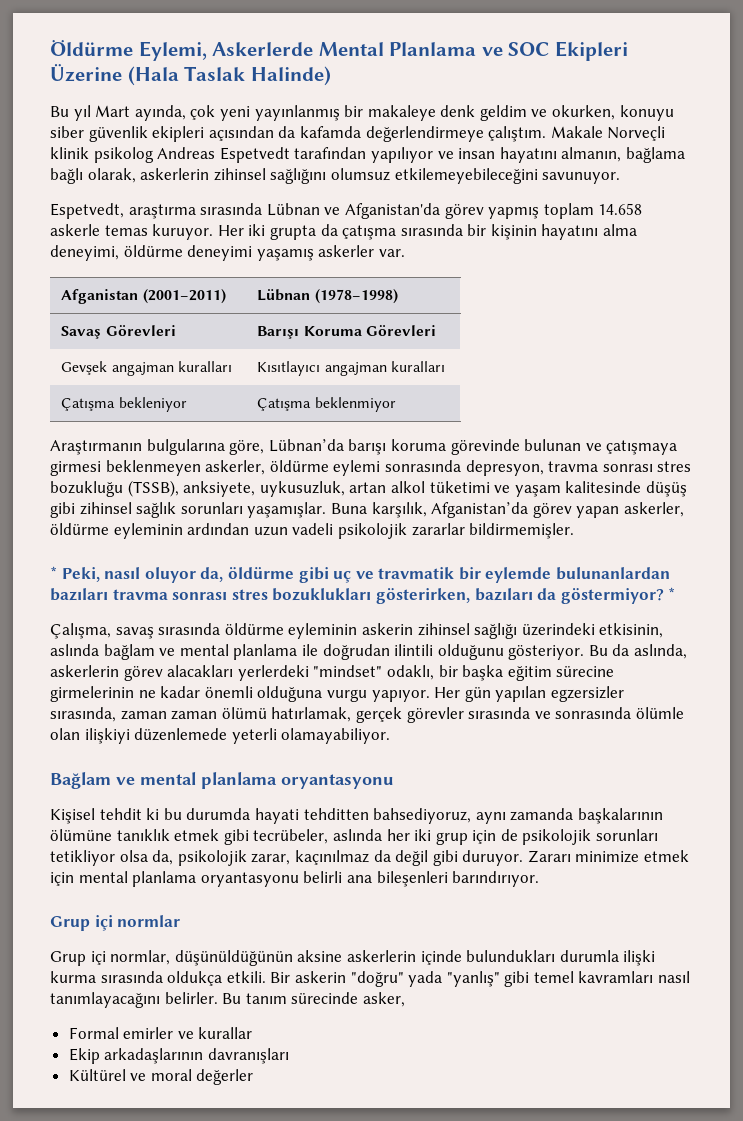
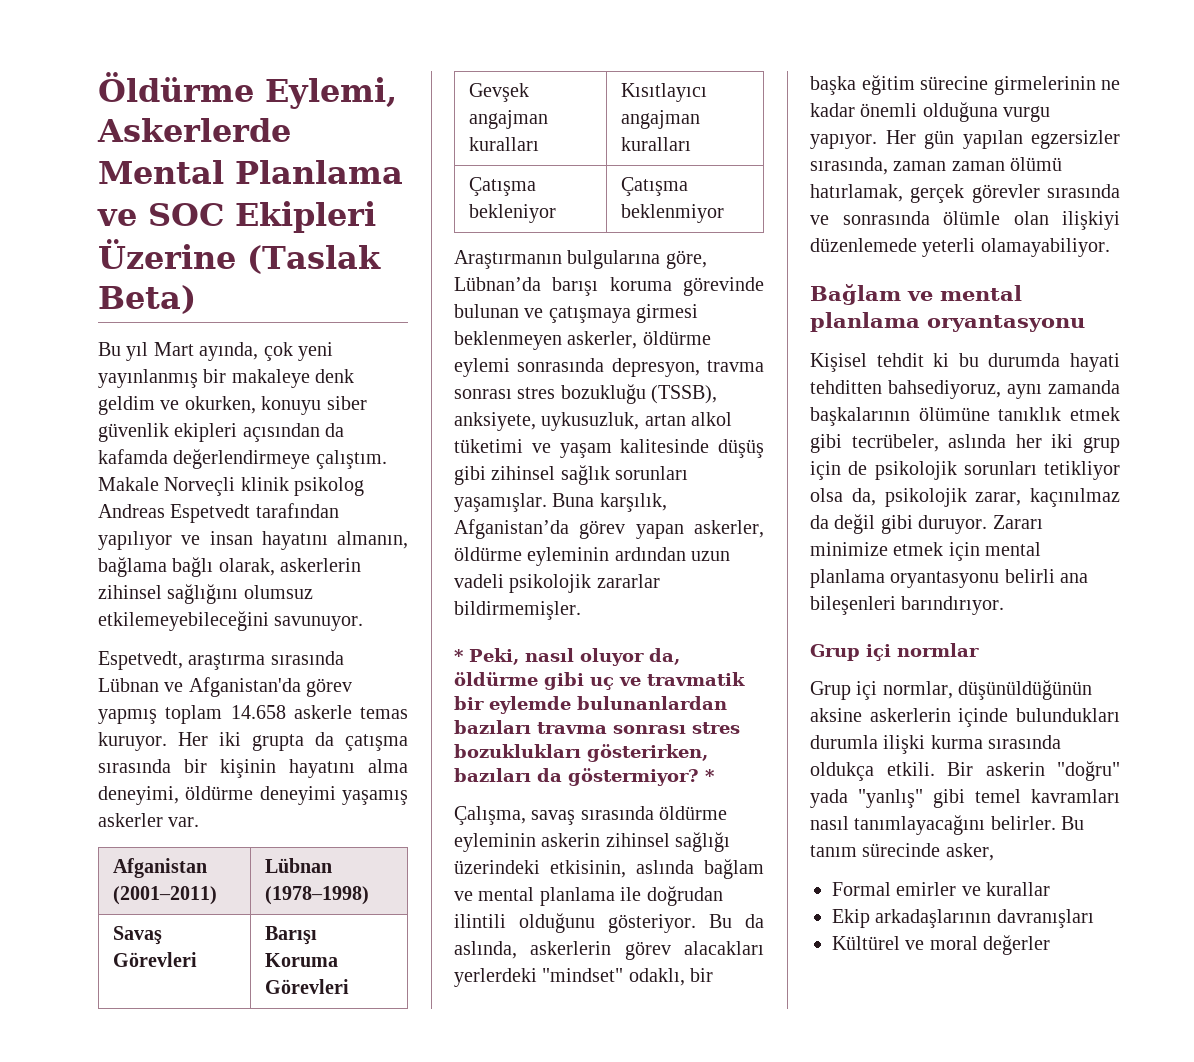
- Öldürme Eylemi, Askerlerde Mental Planlama ve SOC Ekipleri Üzerine (Hala Taslak Halinde)
+ Öldürme Eylemi, Askerlerde Mental Planlama ve SOC Ekipleri Üzerine (Taslak Beta)

